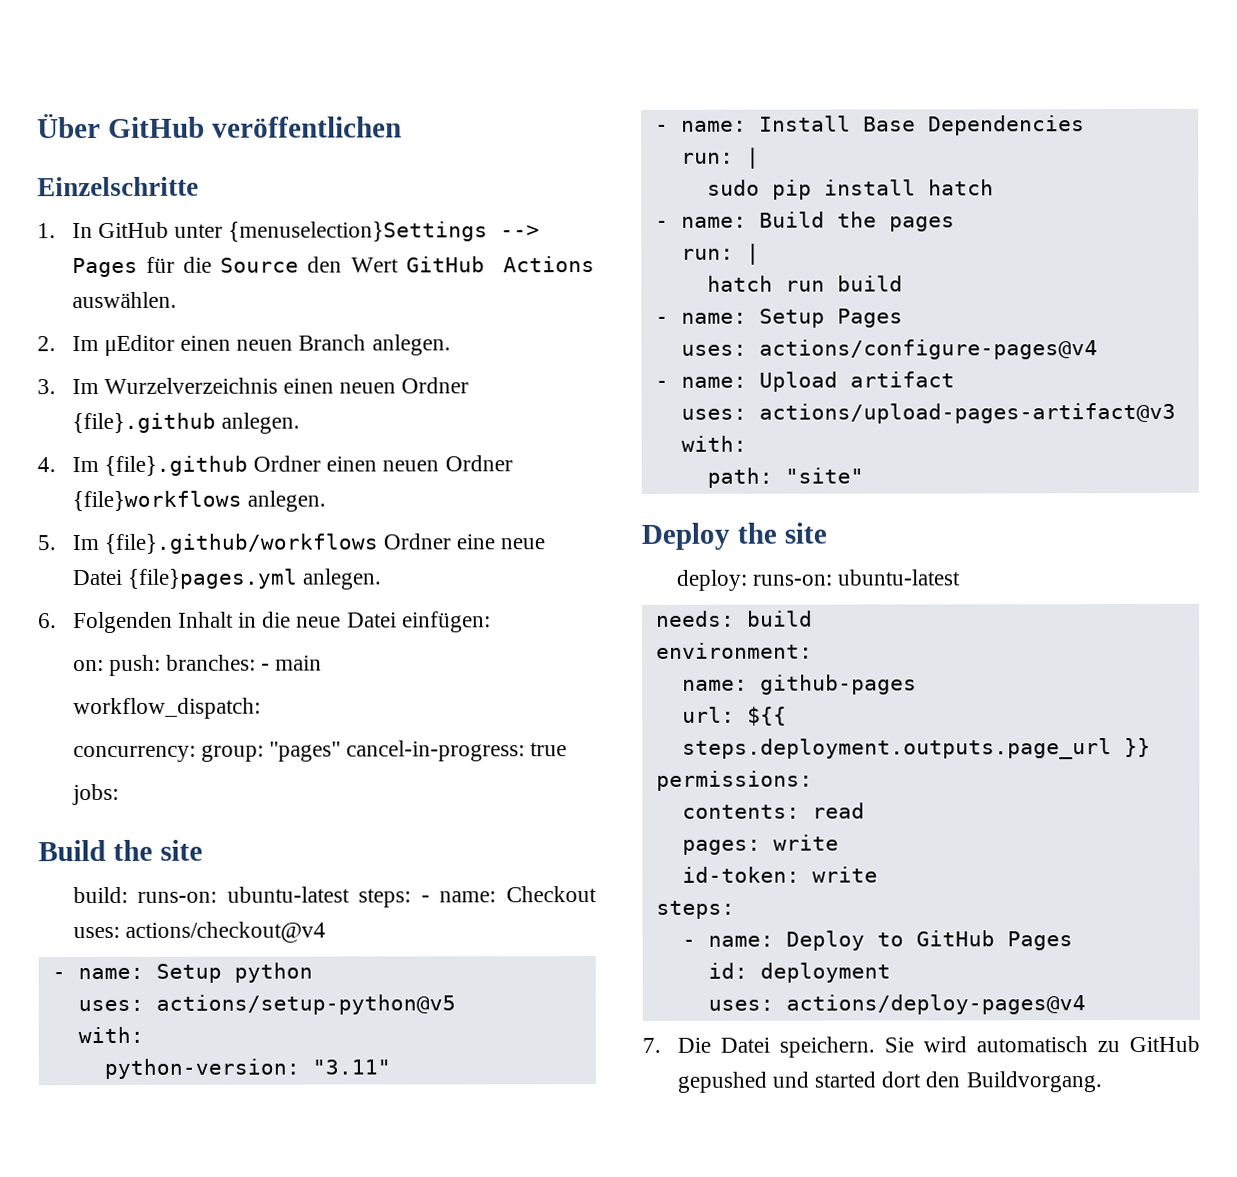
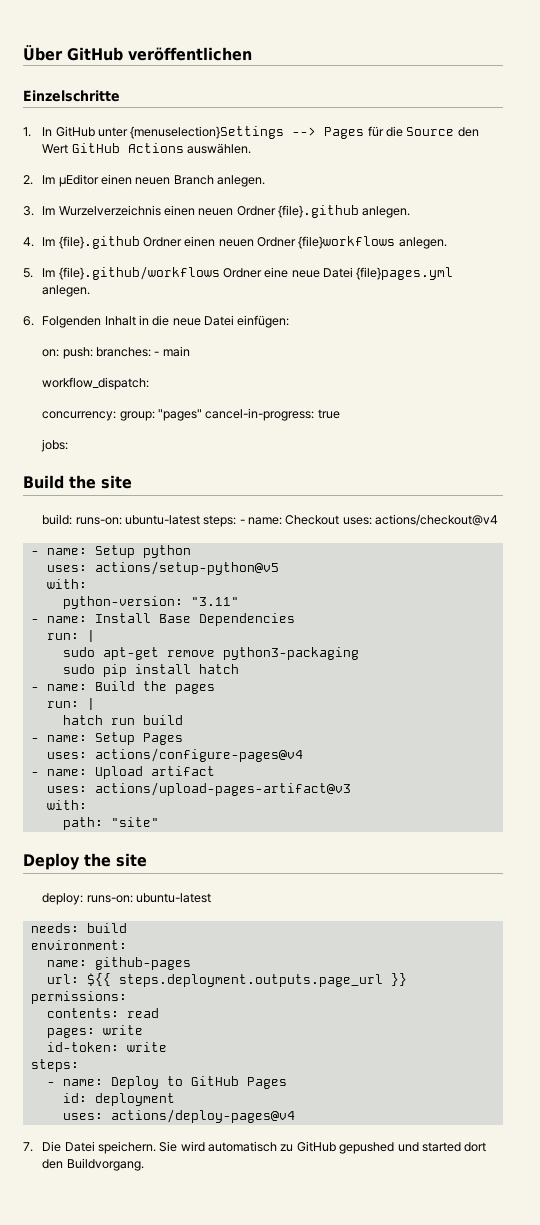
+ sudo apt-get remove python3-packaging

